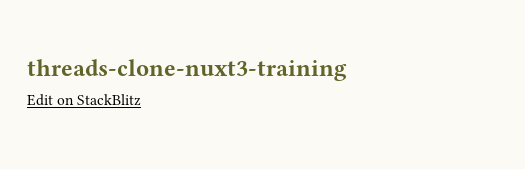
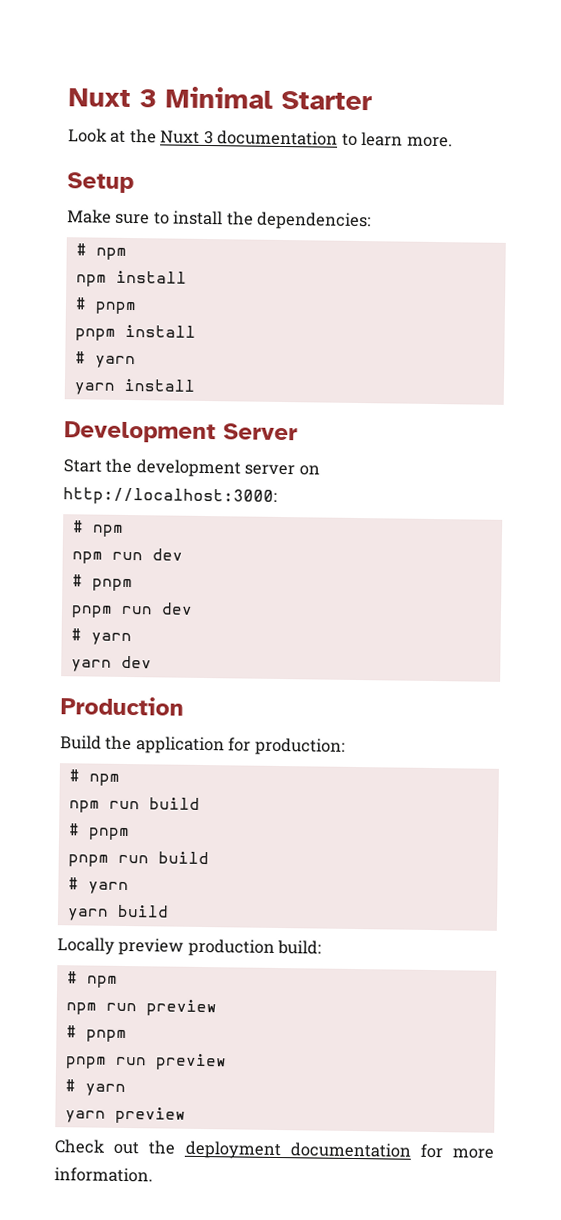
- threads-clone-nuxt3-training
- Edit on StackBlitz
+ Nuxt 3 Minimal Starter
+ Look at the Nuxt 3 documentation to learn more.
+ Setup
+ Make sure to install the dependencies:
+ # npm
+ npm install
+ # pnpm
+ pnpm install
+ # yarn
+ yarn install
+ Development Server
+ Start the development server on http://localhost:3000:
+ # npm
+ npm run dev
+ # pnpm
+ pnpm run dev
+ # yarn
+ yarn dev
+ Production
+ Build the application for production:
+ # npm
+ npm run build
+ # pnpm
+ pnpm run build
+ # yarn
+ yarn build
+ Locally preview production build:
+ # npm
+ npm run preview
+ # pnpm
+ pnpm run preview
+ # yarn
+ yarn preview
+ Check out the deployment documentation for more information.

